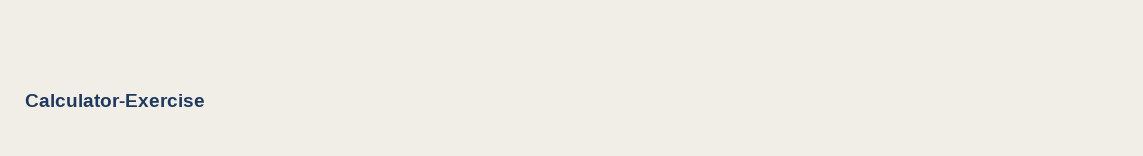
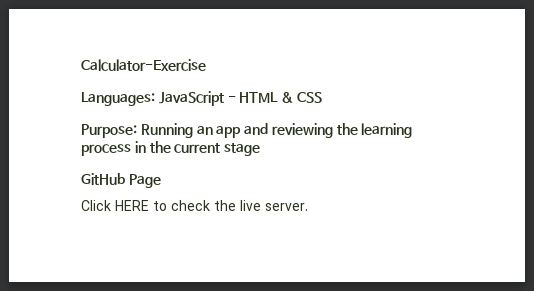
+ Languages: JavaScript - HTML & CSS
+ Purpose: Running an app and reviewing the learning process in the current stage
+ GitHub Page
+ Click HERE to check the live server.

